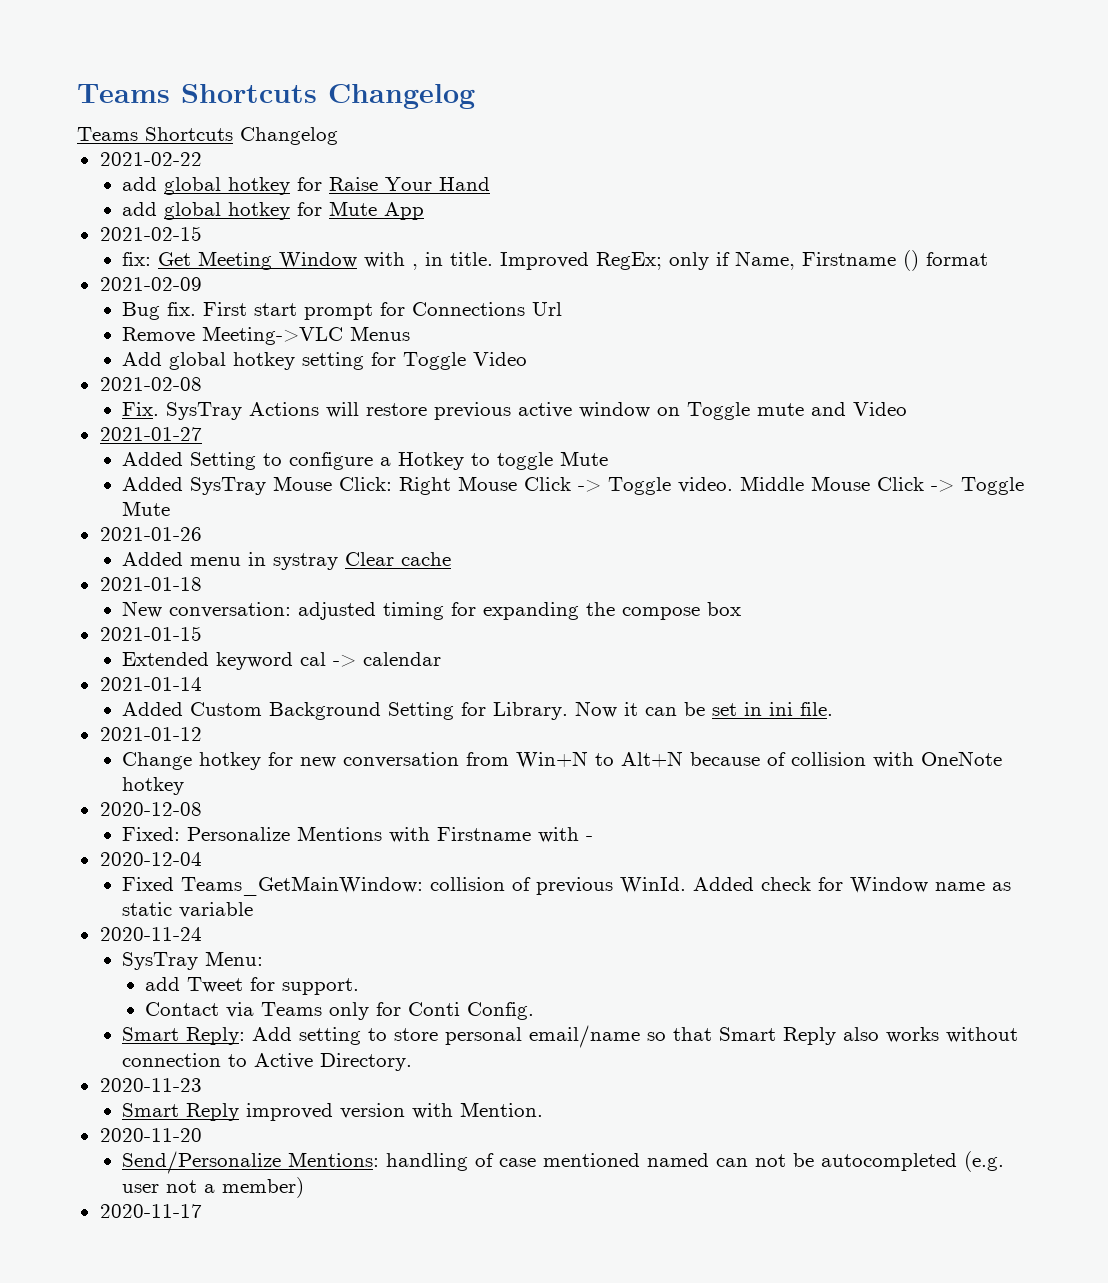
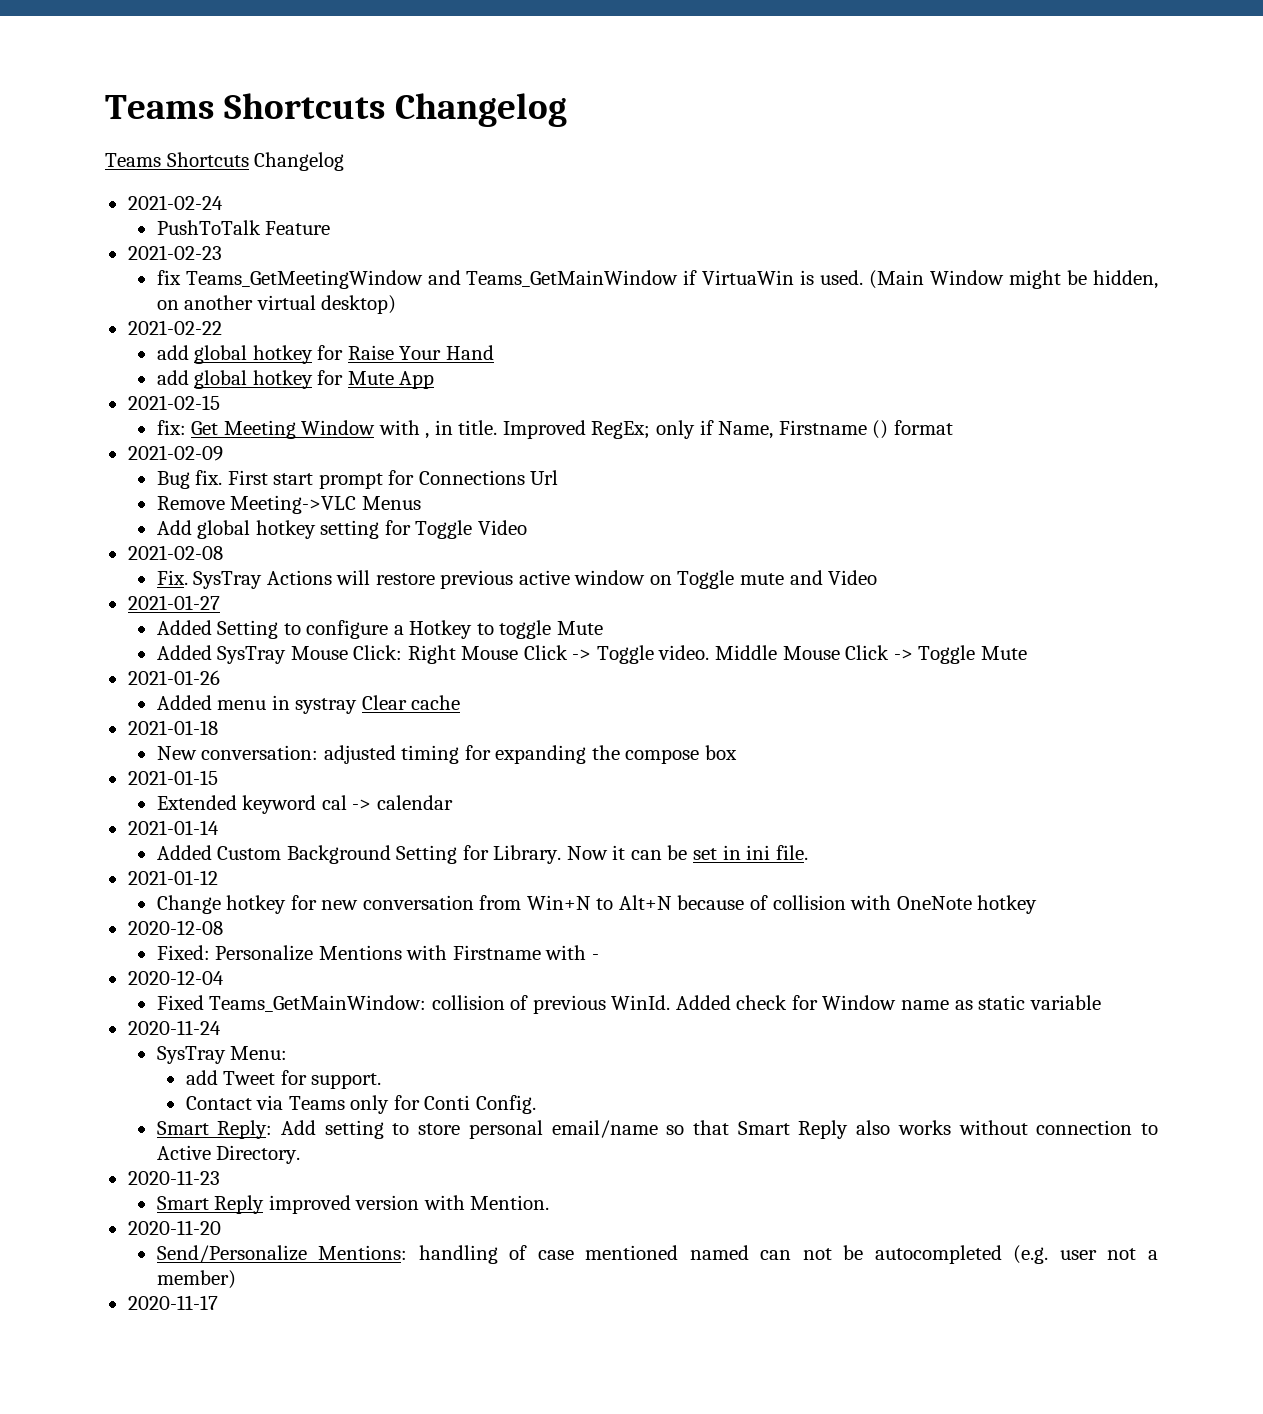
+ 2021-02-24
+ PushToTalk Feature
+ 2021-02-23
+ fix Teams_GetMeetingWindow and Teams_GetMainWindow if VirtuaWin is used. (Main Window might be hidden, on another virtual desktop)

